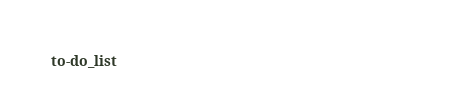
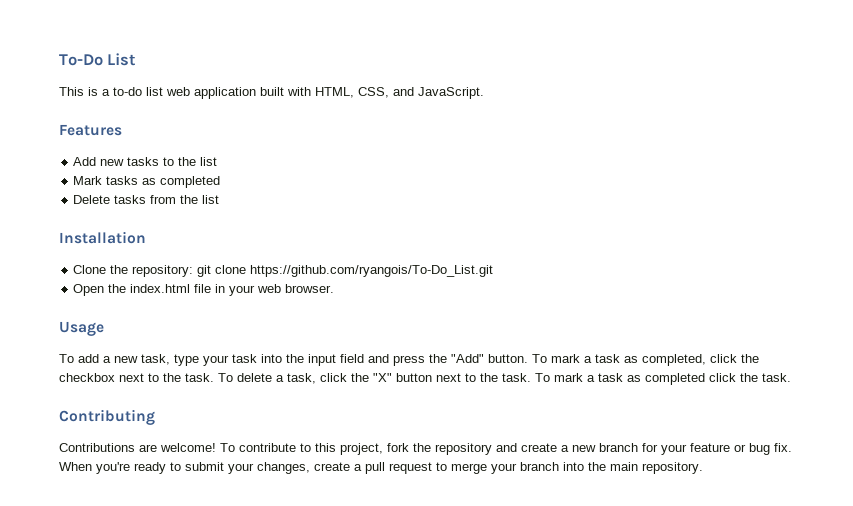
- to-do_list
+ To-Do List
+ This is a to-do list web application built with HTML, CSS, and JavaScript.
+ Features
+ Add new tasks to the list
+ Mark tasks as completed
+ Delete tasks from the list
+ Installation
+ Clone the repository: git clone https://github.com/ryangois/To-Do_List.git
+ Open the index.html file in your web browser.
+ Usage
+ To add a new task, type your task into the input field and press the "Add" button. To mark a task as completed, click the checkbox next to the task. To delete a task, click the "X" button next to the task. To mark a task as completed click the task.
+ Contributing
+ Contributions are welcome! To contribute to this project, fork the repository and create a new branch for your feature or bug fix. When you're ready to submit your changes, create a pull request to merge your branch into the main repository.

